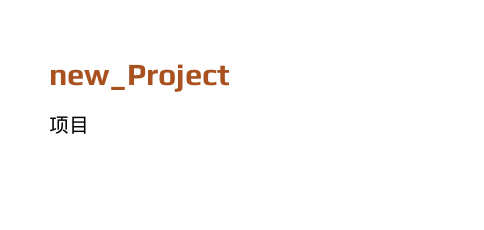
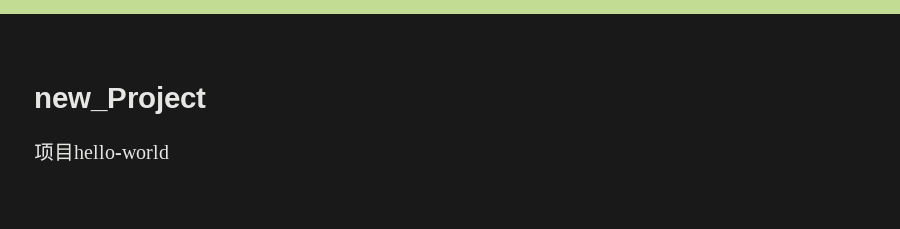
- 项目
+ 项目hello-world

